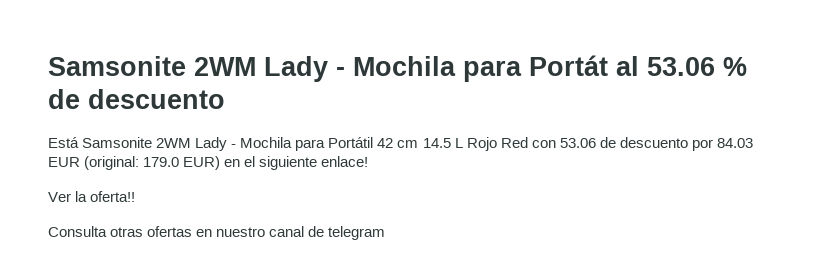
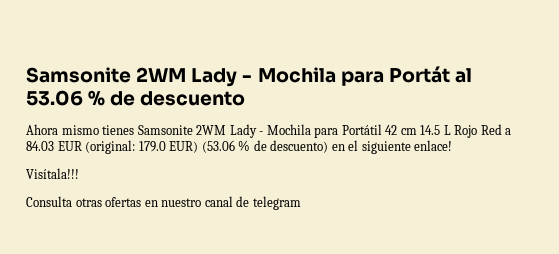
- Está Samsonite 2WM Lady - Mochila para Portátil 42 cm 14.5 L Rojo Red con 53.06 de descuento por 84.03 EUR (original: 179.0 EUR) en el siguiente enlace!
+ Ahora mismo tienes Samsonite 2WM Lady - Mochila para Portátil 42 cm 14.5 L Rojo Red a 84.03 EUR (original: 179.0 EUR) (53.06 % de descuento) en el siguiente enlace!
- Ver la oferta!!
+ Visítala!!!

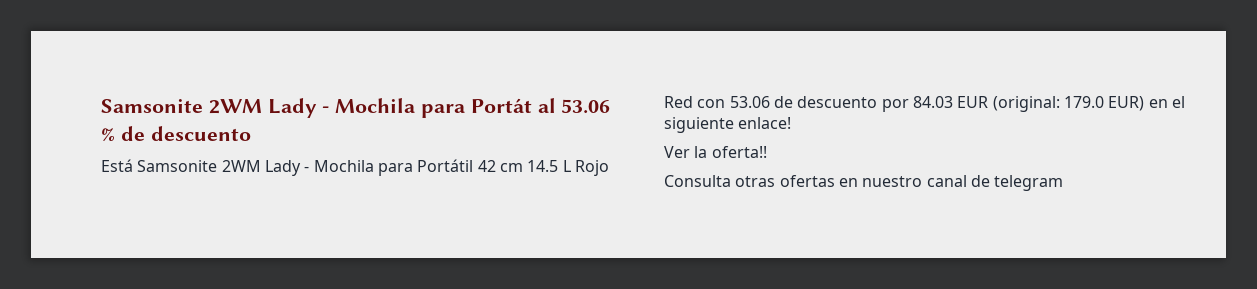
- Ahora mismo tienes Samsonite 2WM Lady - Mochila para Portátil 42 cm 14.5 L Rojo Red a 84.03 EUR (original: 179.0 EUR) (53.06 % de descuento) en el siguiente enlace!
+ Está Samsonite 2WM Lady - Mochila para Portátil 42 cm 14.5 L Rojo Red con 53.06 de descuento por 84.03 EUR (original: 179.0 EUR) en el siguiente enlace!
- Visítala!!!
+ Ver la oferta!!

